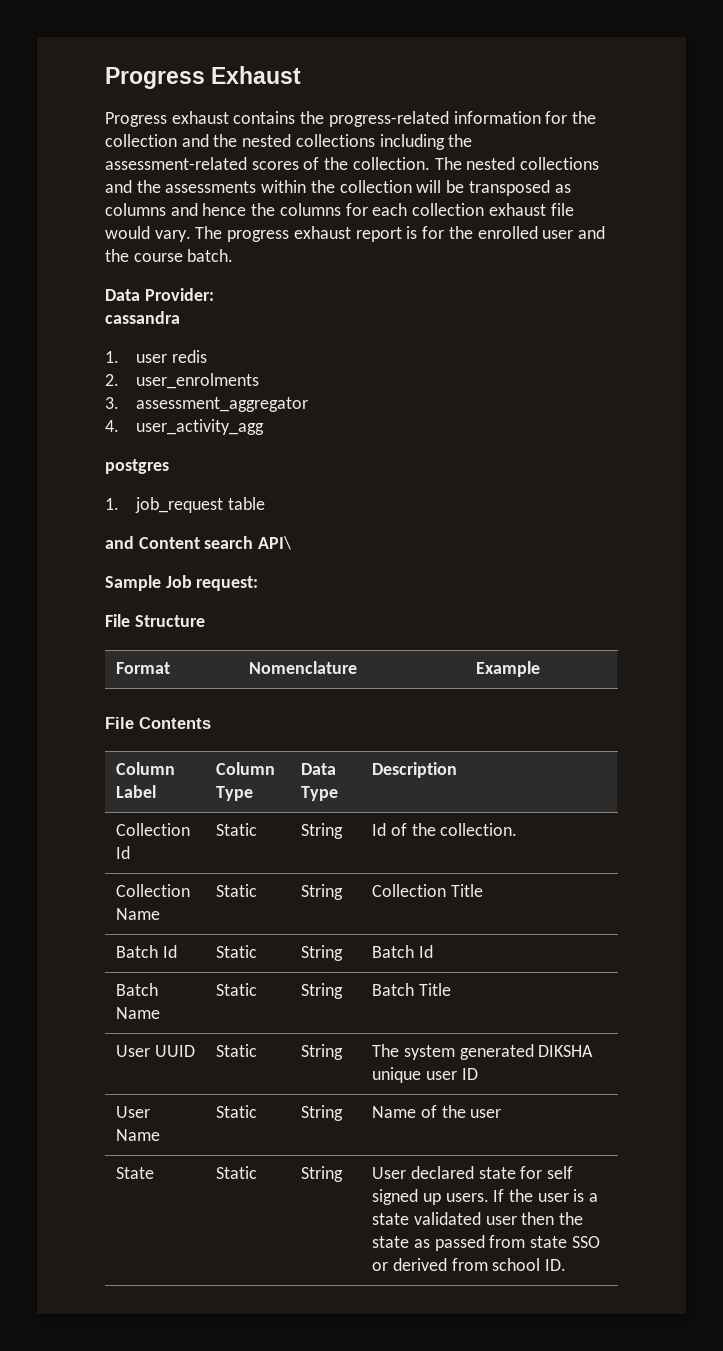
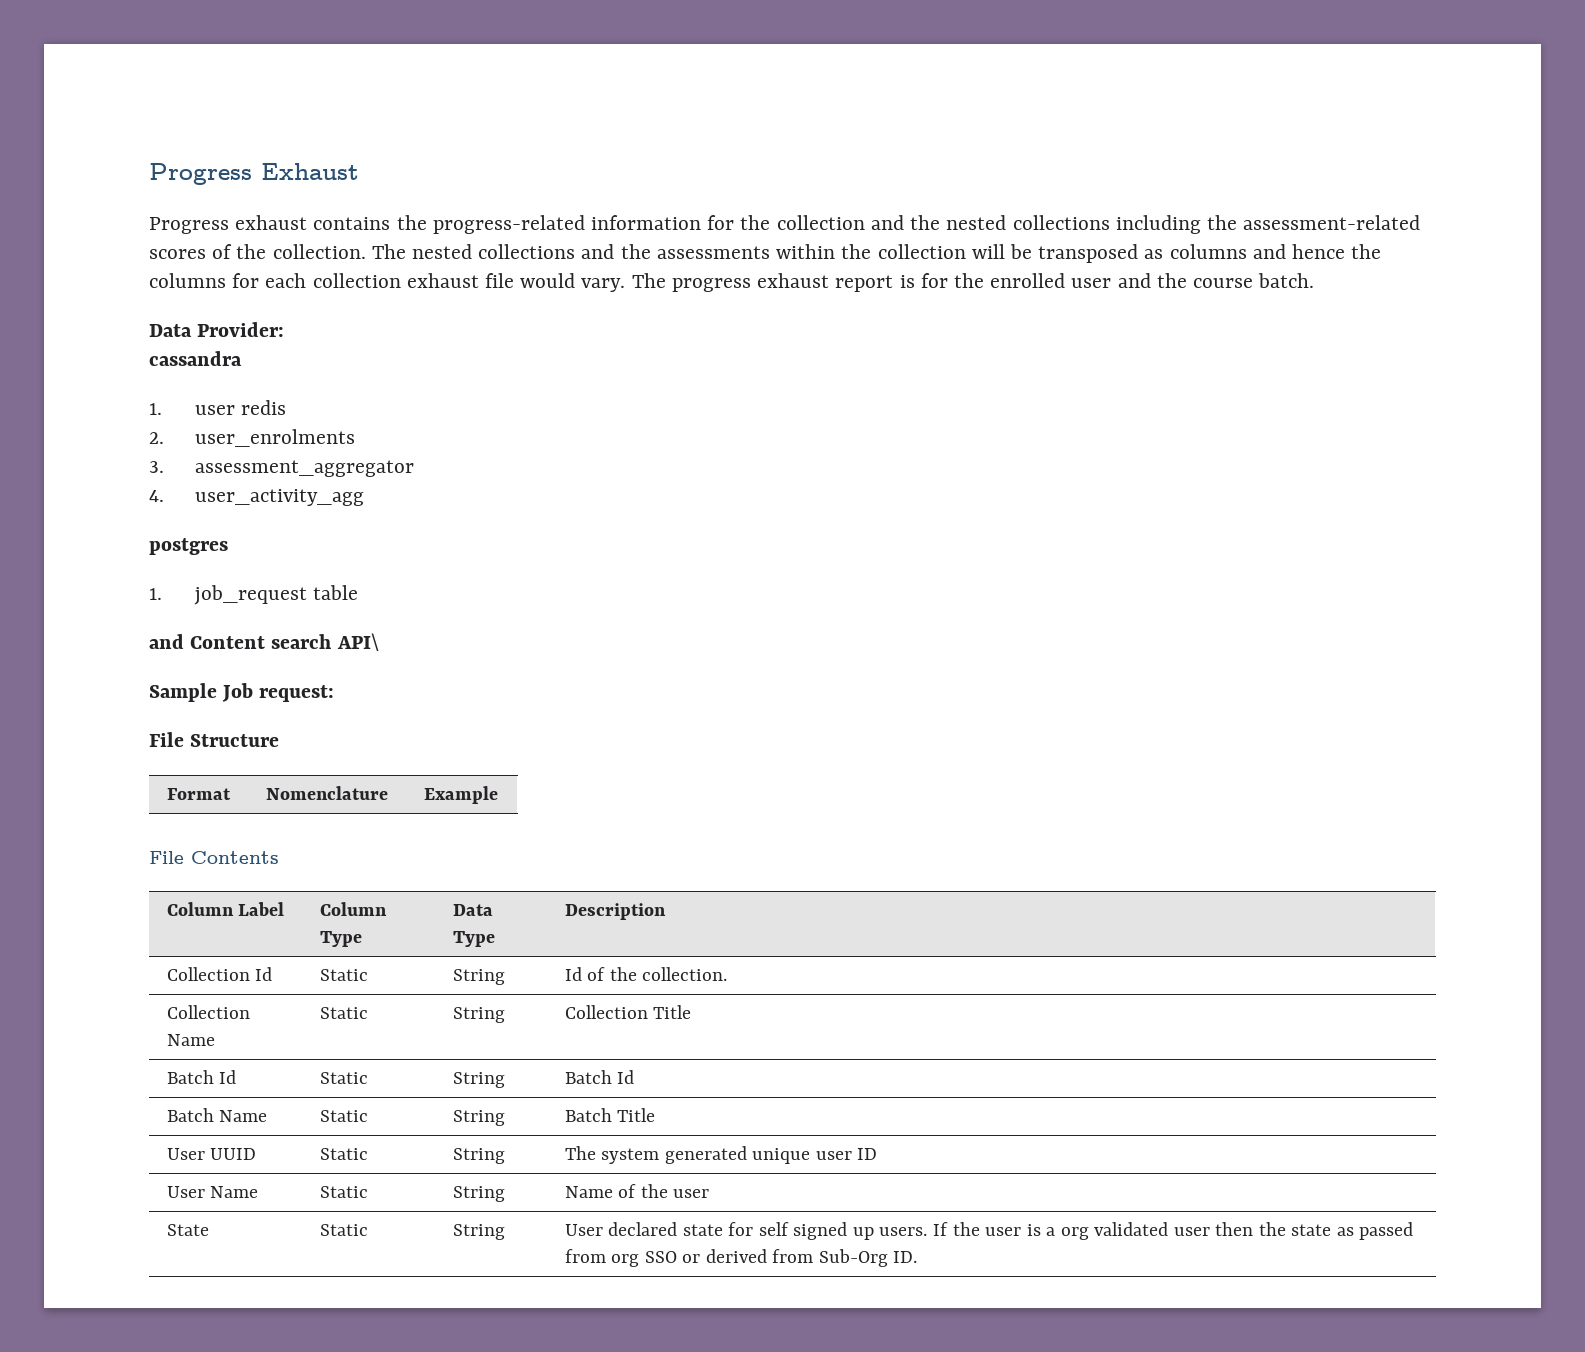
- User UUID | Static | String | The system generated DIKSHA unique user ID
+ User UUID | Static | String | The system generated unique user ID
- State | Static | String | User declared state for self signed up users. If the user is a state validated user then the state as passed from state SSO or derived from school ID.
+ State | Static | String | User declared state for self signed up users. If the user is a org validated user then the state as passed from org SSO or derived from Sub-Org ID.

